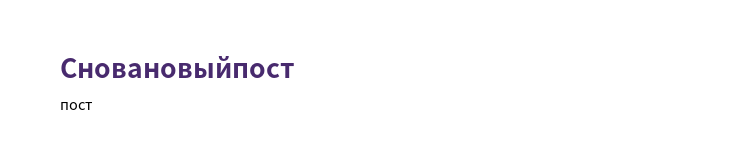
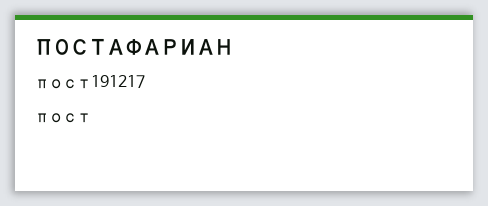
- Сновановыйпост
+ ПОСТАФАРИАН
+ пост191217

